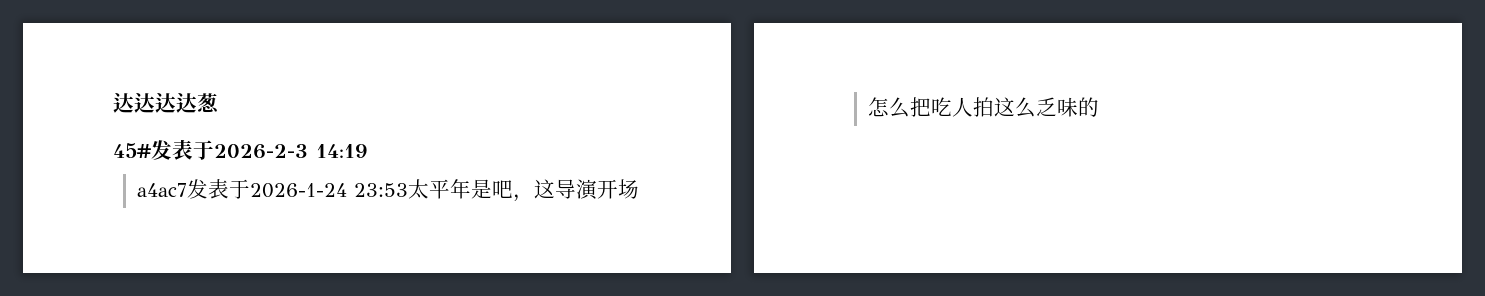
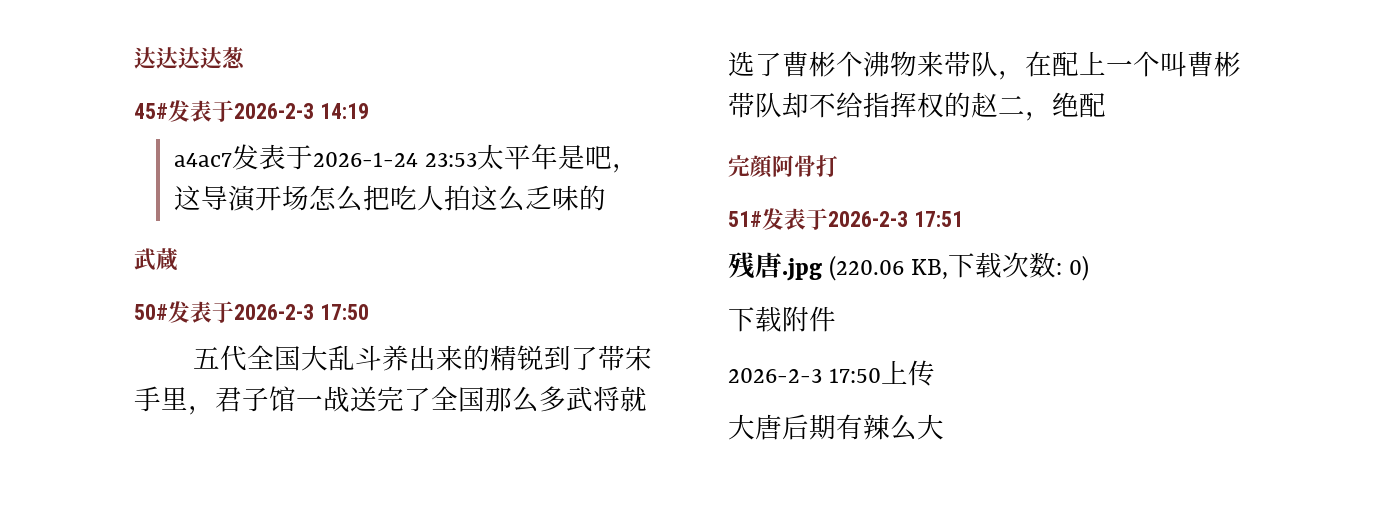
+ 武蔵
+ 50#发表于2026-2-3 17:50
+ 五代全国大乱斗养出来的精锐到了带宋手里，君子馆一战送完了全国那么多武将就选了曹彬个沸物来带队，在配上一个叫曹彬带队却不给指挥权的赵二，绝配
+ 完顔阿骨打
+ 51#发表于2026-2-3 17:51
+ 残唐.jpg (220.06 KB,下载次数: 0)
+ 下载附件
+ 2026-2-3 17:50上传
+ 大唐后期有辣么大

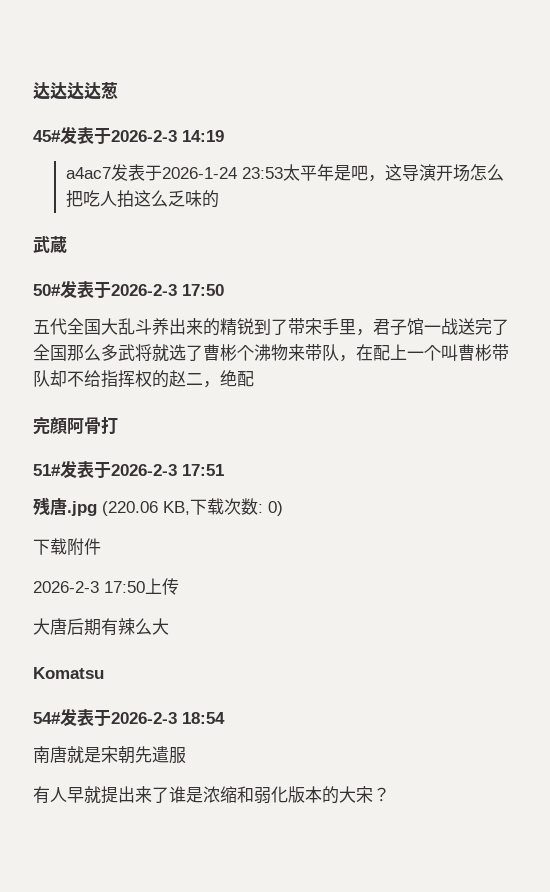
+ Komatsu
+ 54#发表于2026-2-3 18:54
+ 南唐就是宋朝先遣服
+ 有人早就提出来了谁是浓缩和弱化版本的大宋？

